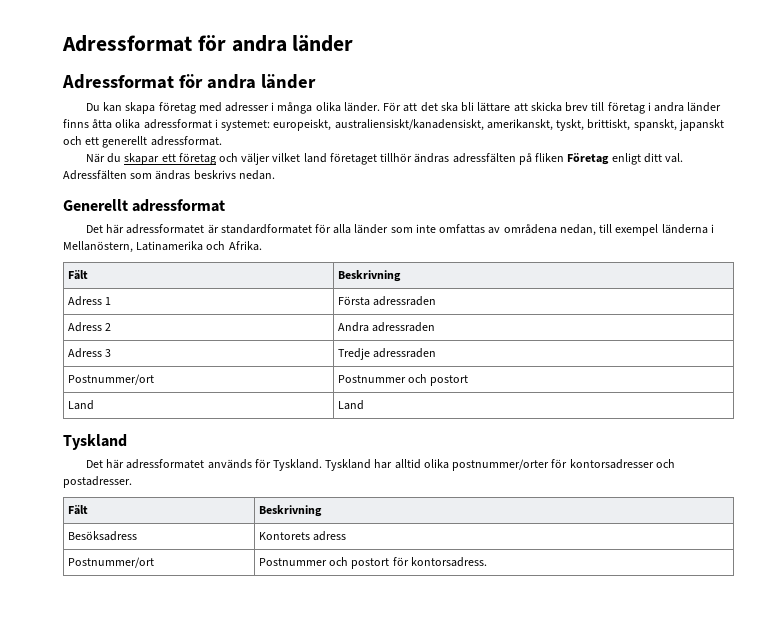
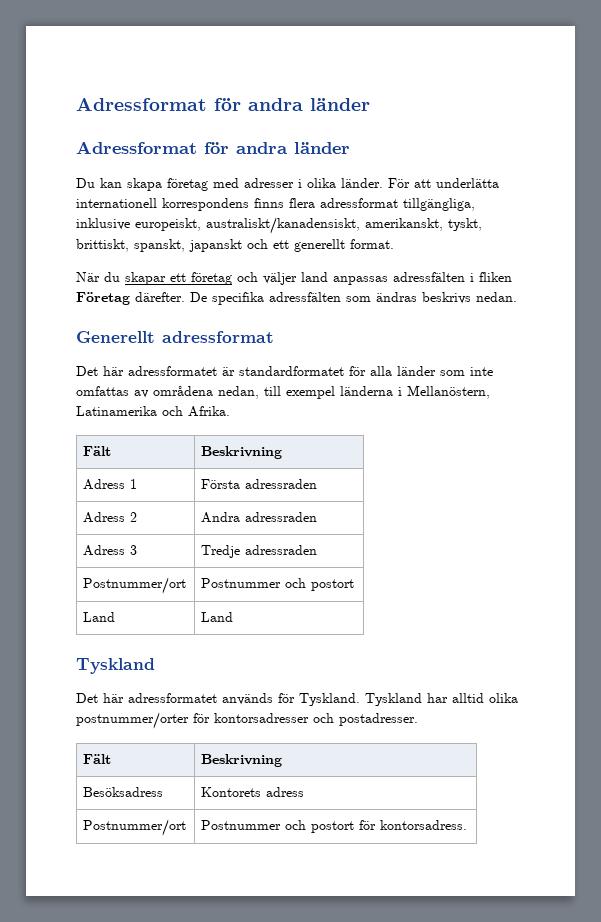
- Du kan skapa företag med adresser i många olika länder.
+ Du kan skapa företag med adresser i olika länder.
- För att det ska bli lättare att skicka brev till företag i andra länder finns åtta olika adressformat i systemet: europeiskt, australiensiskt/kanadensiskt, amerikanskt, tyskt, brittiskt, spanskt, japanskt och ett generellt adressformat.
+ För att underlätta internationell korrespondens finns flera adressformat tillgängliga, inklusive europeiskt, australiskt/kanadensiskt, amerikanskt, tyskt, brittiskt, spanskt, japanskt och ett generellt format.
- När du skapar ett företag och väljer vilket land företaget tillhör ändras adressfälten på fliken Företag enligt ditt val. Adressfälten som ändras beskrivs nedan.
+ När du skapar ett företag och väljer land anpassas adressfälten i fliken Företag därefter. De specifika adressfälten som ändras beskrivs nedan.

